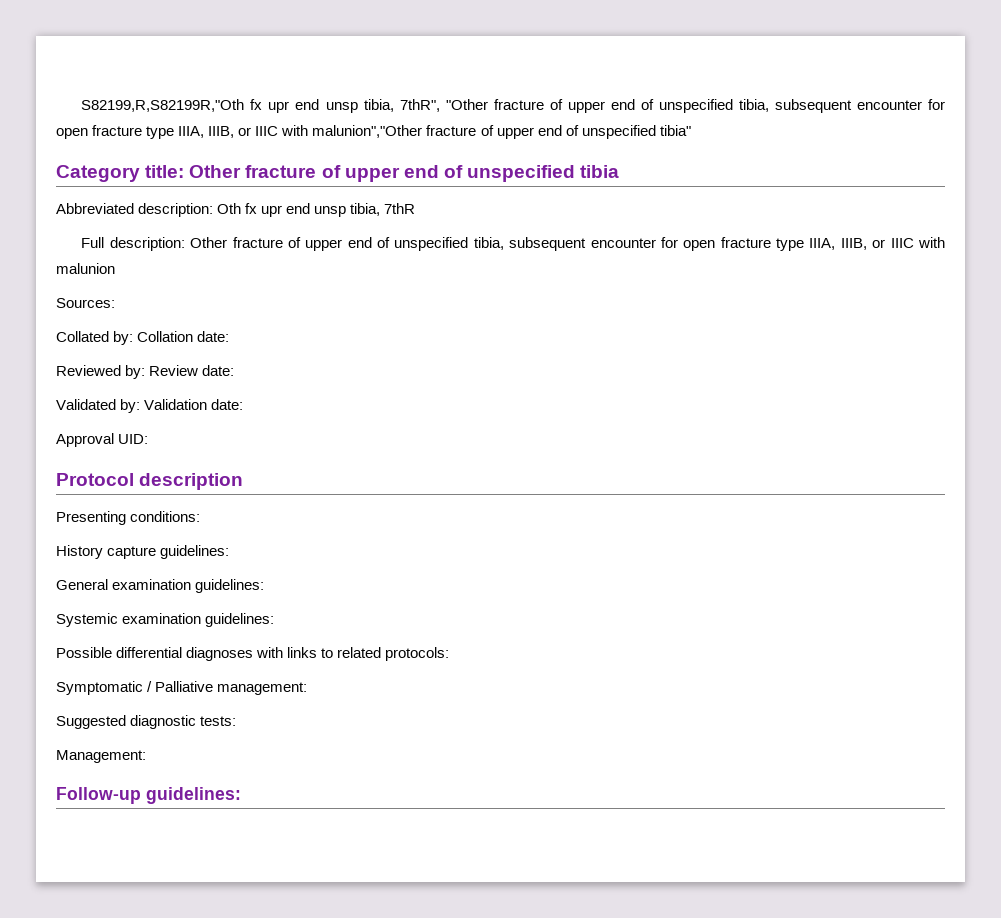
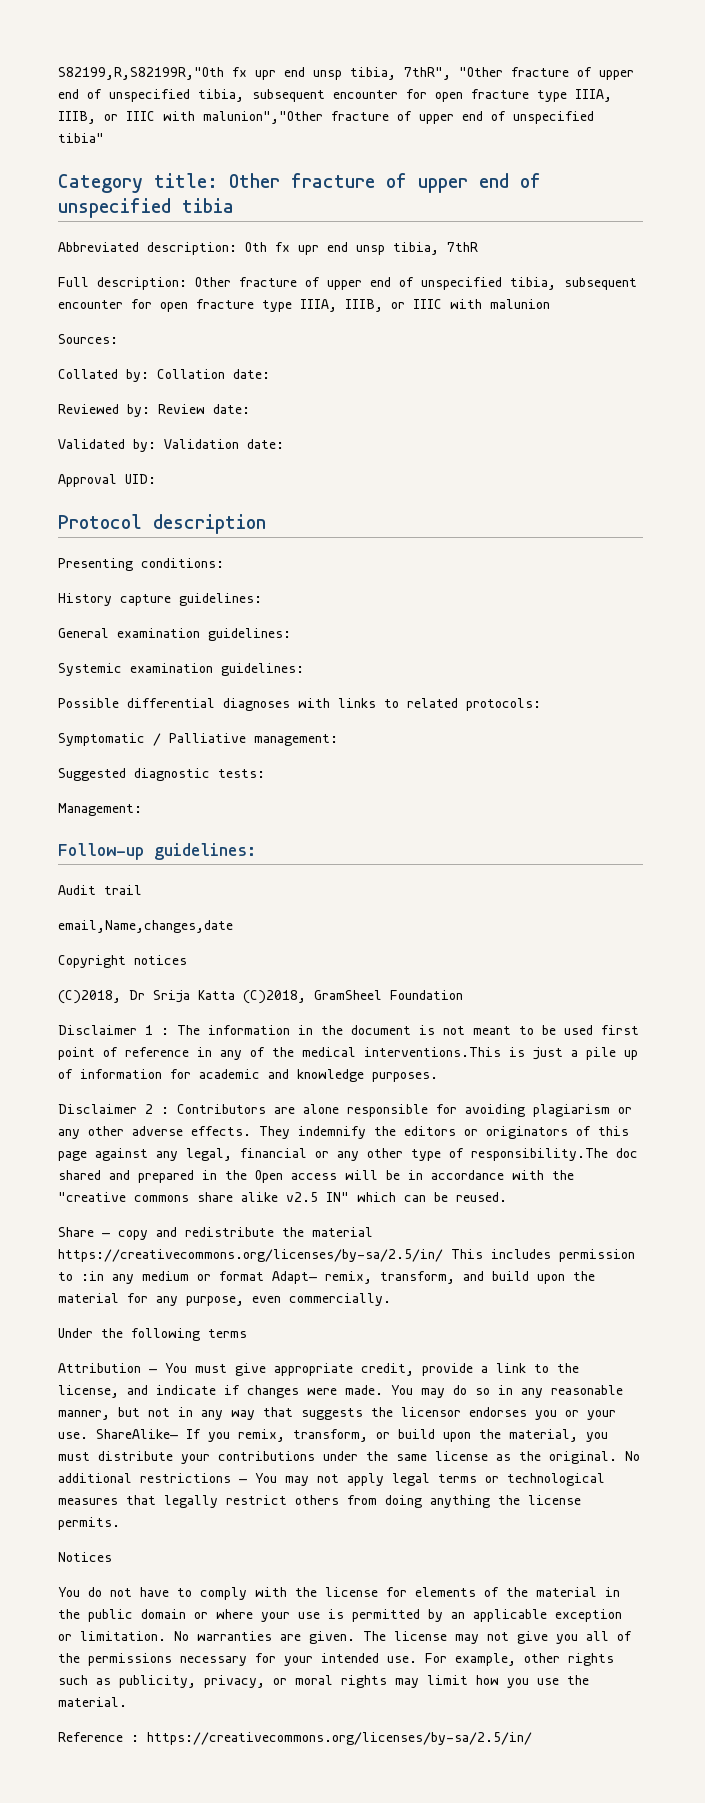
+ Audit trail
+ email,Name,changes,date
+ Copyright notices
+ (C)2018, Dr Srija Katta (C)2018, GramSheel Foundation
+ Disclaimer 1 : The information in the document is not meant to be used first point of reference in any of the medical interventions.This is just a pile up of information for academic and knowledge purposes.
+ Disclaimer 2 : Contributors are alone responsible for avoiding plagiarism or any other adverse effects. They indemnify the editors or originators of this page against any legal, financial or any other type of responsibility.The doc shared and prepared in the Open access will be in accordance with the "creative commons share alike v2.5 IN" which can be reused.
+ Share — copy and redistribute the material https://creativecommons.org/licenses/by-sa/2.5/in/ This includes permission to :in any medium or format Adapt— remix, transform, and build upon the material for any purpose, even commercially.
+ Under the following terms
+ Attribution — You must give appropriate credit, provide a link to the license, and indicate if changes were made. You may do so in any reasonable manner, but not in any way that suggests the licensor endorses you or your use. ShareAlike— If you remix, transform, or build upon the material, you must distribute your contributions under the same license as the original. No additional restrictions — You may not apply legal terms or technological measures that legally restrict others from doing anything the license permits.
+ Notices
+ You do not have to comply with the license for elements of the material in the public domain or where your use is permitted by an applicable exception or limitation. No warranties are given. The license may not give you all of the permissions necessary for your intended use. For example, other rights such as publicity, privacy, or moral rights may limit how you use the material.
+ Reference : https://creativecommons.org/licenses/by-sa/2.5/in/

